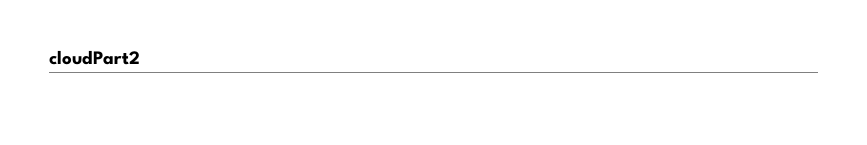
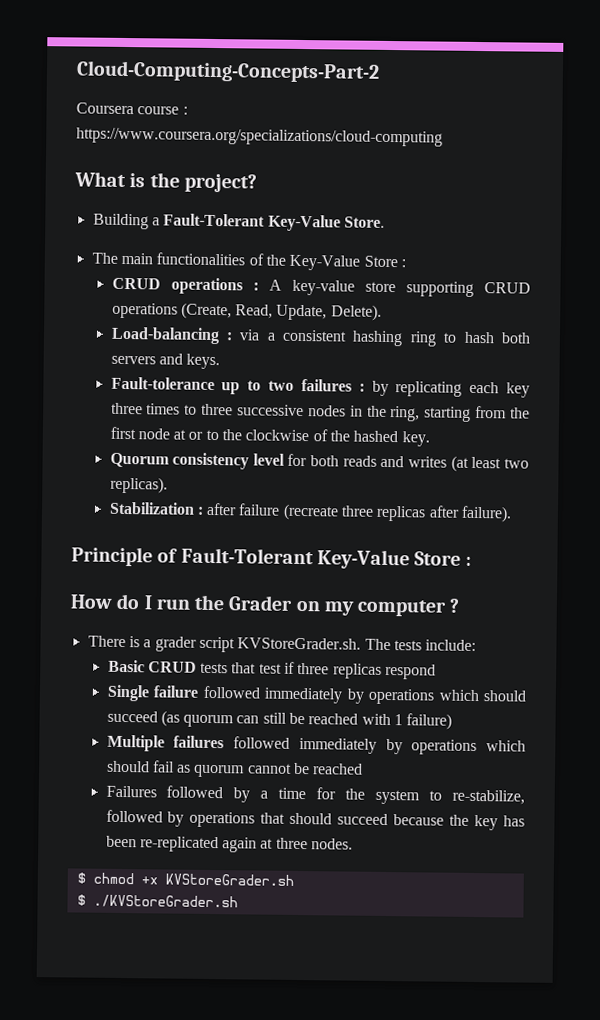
- cloudPart2
+ Cloud-Computing-Concepts-Part-2
+ Coursera course : https://www.coursera.org/specializations/cloud-computing
+ What is the project?
+ Building a Fault-Tolerant Key-Value Store.
+ The main functionalities of the Key-Value Store :
+ CRUD operations : A key-value store supporting CRUD operations (Create, Read, Update, Delete).
+ Load-balancing : via a consistent hashing ring to hash both servers and keys.
+ Fault-tolerance up to two failures : by replicating each key three times to three successive nodes in the ring, starting from the first node at or to the clockwise of the hashed key.
+ Quorum consistency level for both reads and writes (at least two replicas).
+ Stabilization : after failure (recreate three replicas after failure).
+ Principle of Fault-Tolerant Key-Value Store :
+ How do I run the Grader on my computer ?
+ There is a grader script KVStoreGrader.sh. The tests include:
+ Basic CRUD tests that test if three replicas respond
+ Single failure followed immediately by operations which should succeed (as quorum can still be reached with 1 failure)
+ Multiple failures followed immediately by operations which should fail as quorum cannot be reached
+ Failures followed by a time for the system to re-stabilize, followed by operations that should succeed because the key has been re-replicated again at three nodes.
+ $ chmod +x KVStoreGrader.sh
+ $ ./KVStoreGrader.sh

